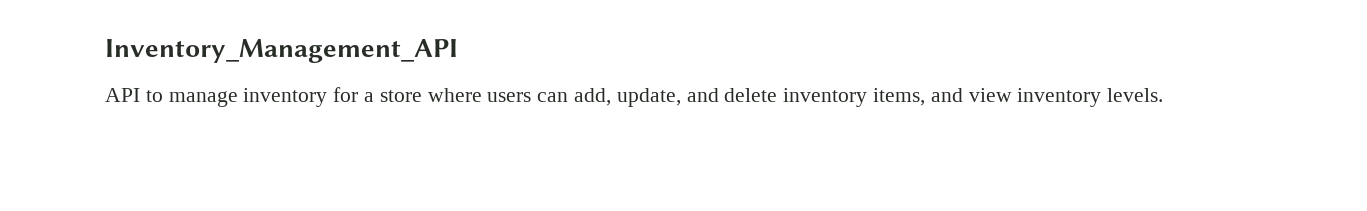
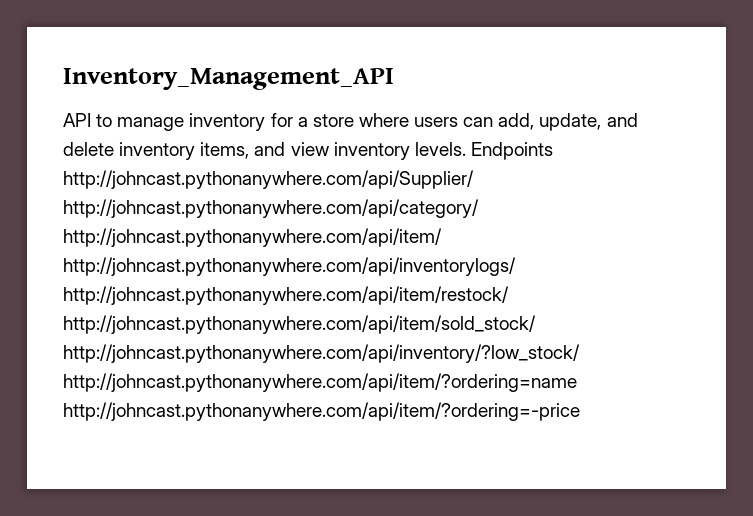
+ Endpoints http://johncast.pythonanywhere.com/api/Supplier/ http://johncast.pythonanywhere.com/api/category/ http://johncast.pythonanywhere.com/api/item/ http://johncast.pythonanywhere.com/api/inventorylogs/ http://johncast.pythonanywhere.com/api/item/restock/ http://johncast.pythonanywhere.com/api/item/sold_stock/ http://johncast.pythonanywhere.com/api/inventory/?low_stock/ http://johncast.pythonanywhere.com/api/item/?ordering=name http://johncast.pythonanywhere.com/api/item/?ordering=-price

